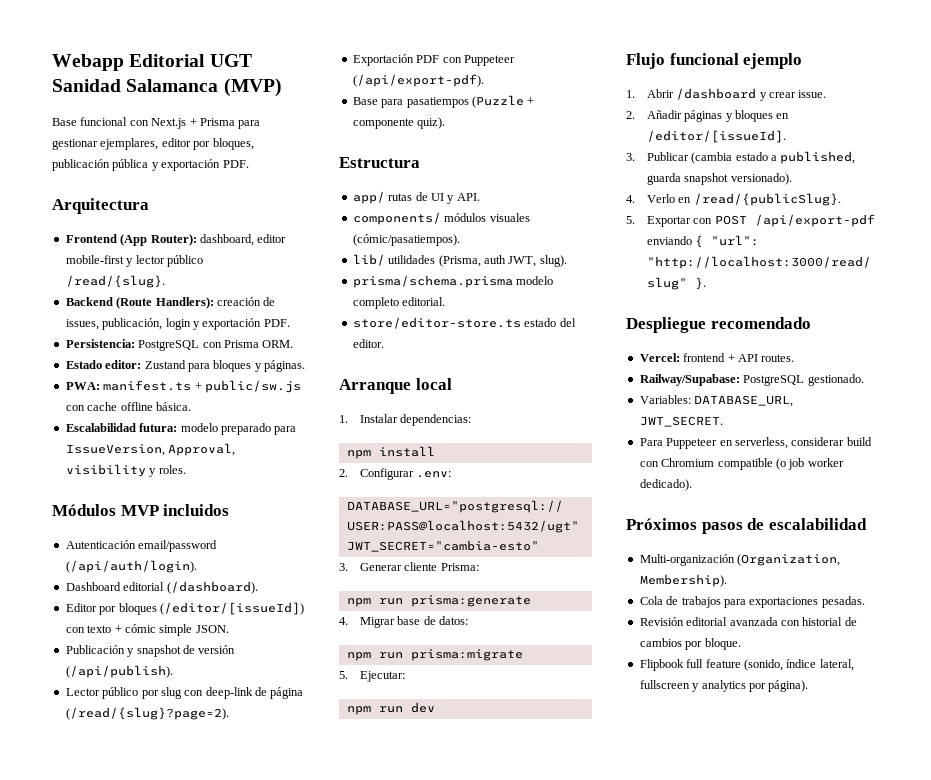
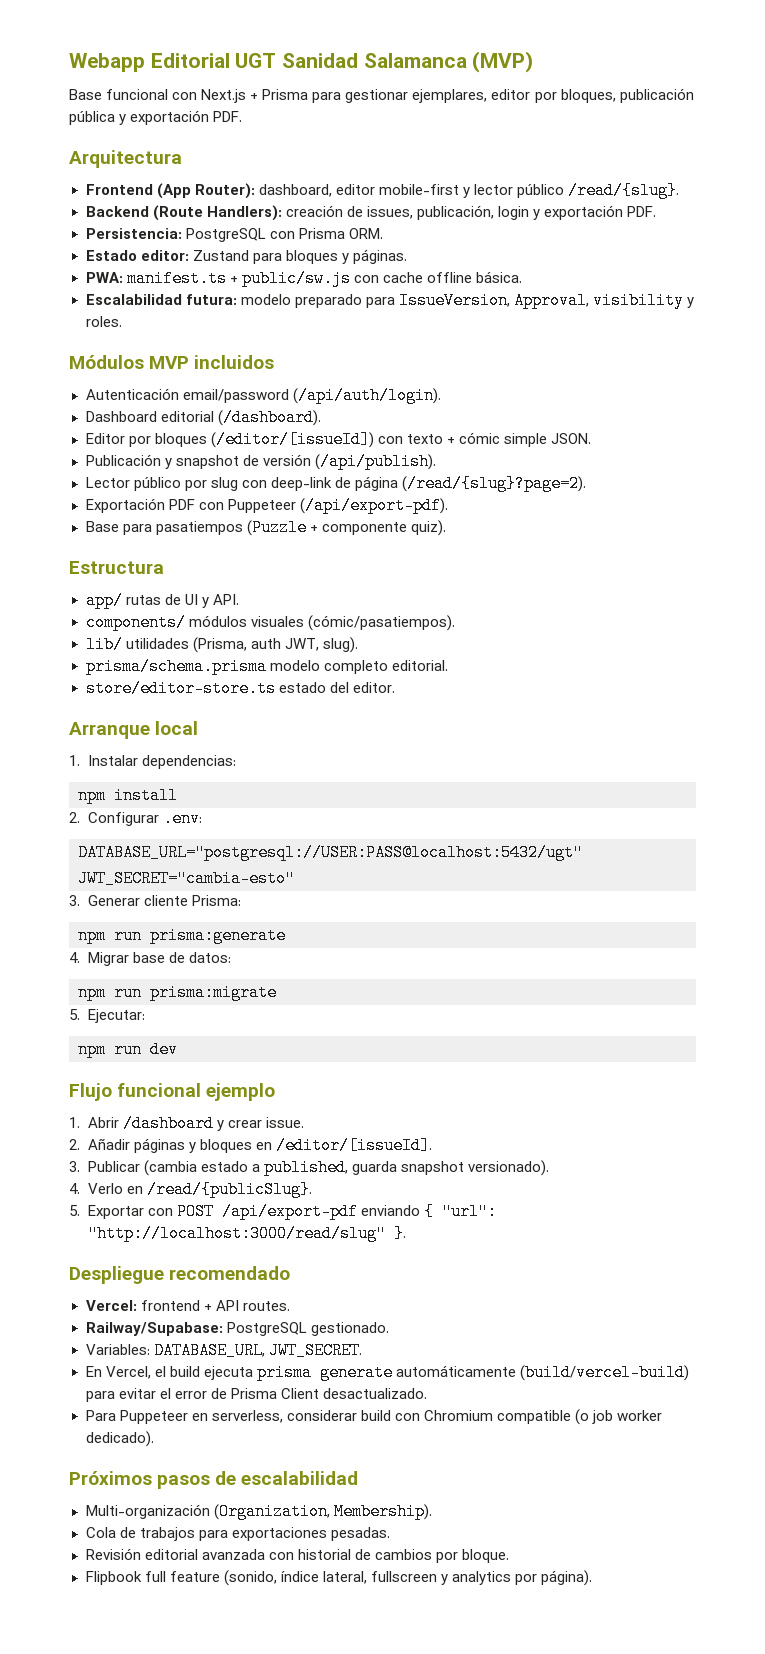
+ En Vercel, el build ejecuta prisma generate automáticamente (build/vercel-build) para evitar el error de Prisma Client desactualizado.

